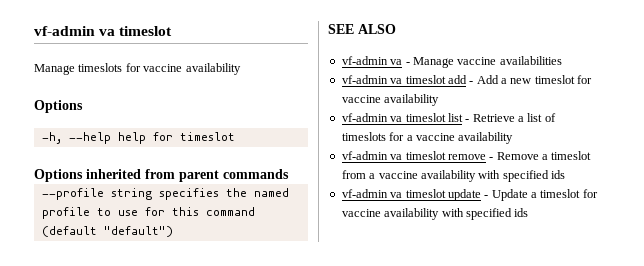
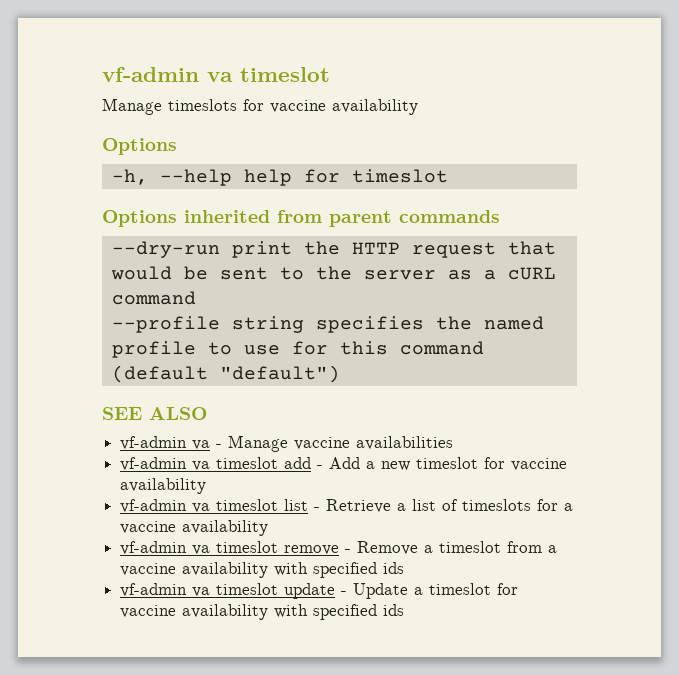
+ --dry-run print the HTTP request that would be sent to the server as a cURL command

